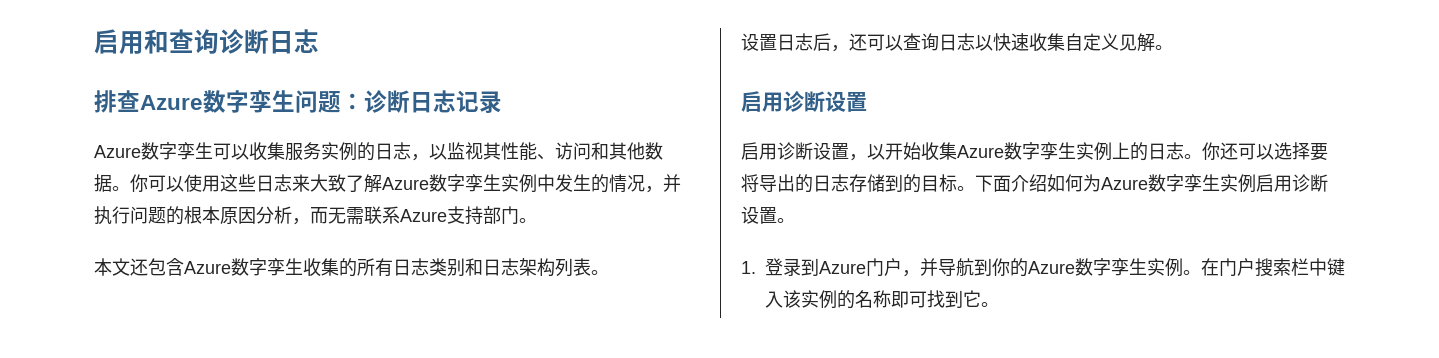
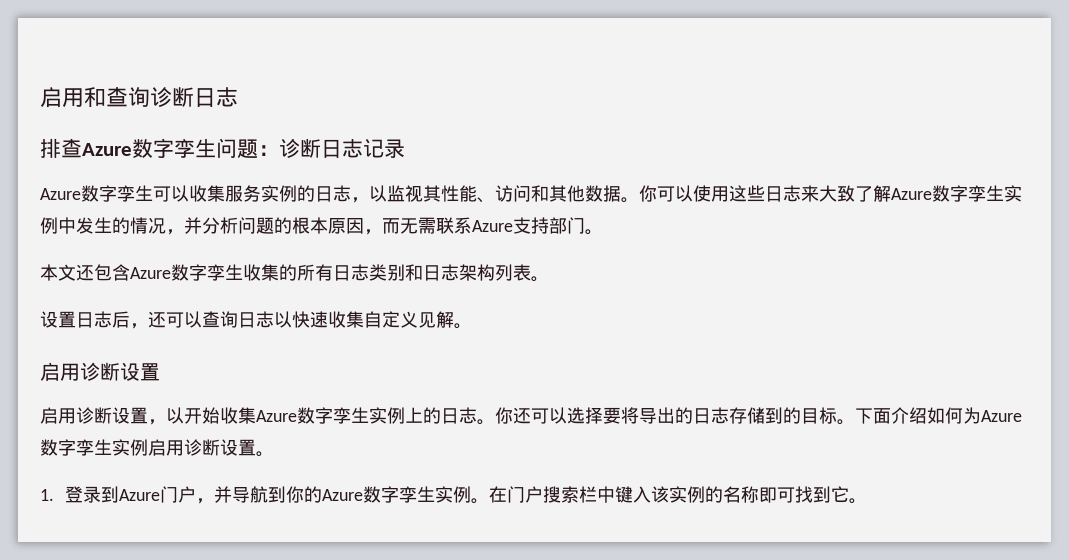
- 你可以使用这些日志来大致了解Azure数字孪生实例中发生的情况，并执行问题的根本原因分析，而无需联系Azure支持部门。
+ 你可以使用这些日志来大致了解Azure数字孪生实例中发生的情况，并分析问题的根本原因，而无需联系Azure支持部门。

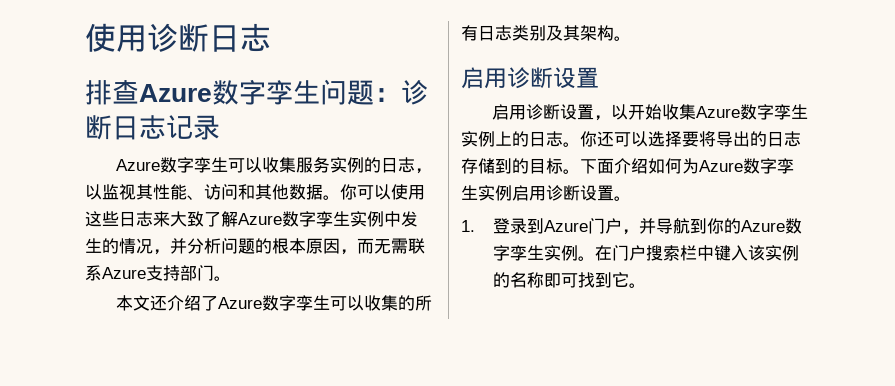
- 启用和查询诊断日志
+ 使用诊断日志
- 本文还包含Azure数字孪生收集的所有日志类别和日志架构列表。
- 设置日志后，还可以查询日志以快速收集自定义见解。
+ 本文还介绍了Azure数字孪生可以收集的所有日志类别及其架构。

